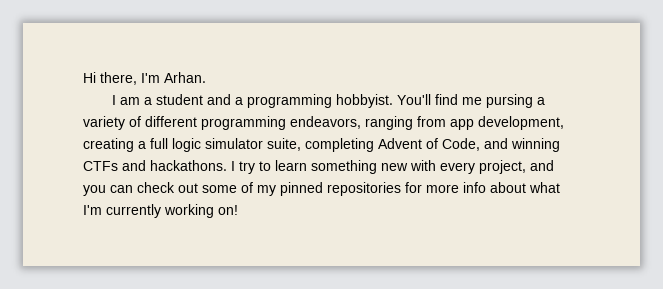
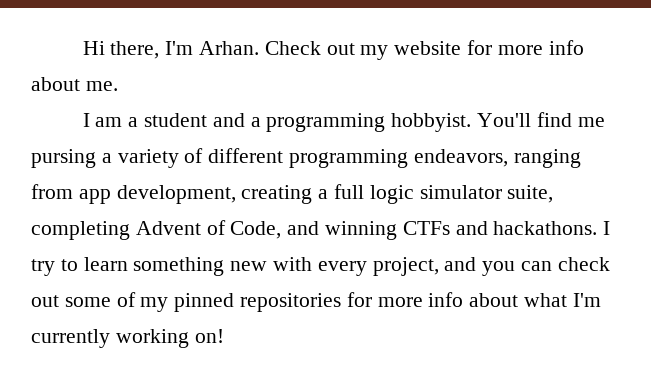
+ Check out my website for more info about me.

